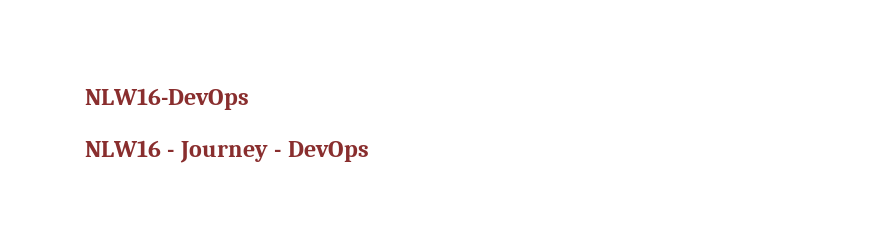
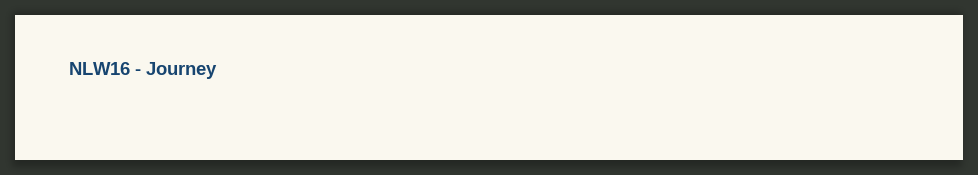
- NLW16-DevOps
- NLW16 - Journey - DevOps
+ NLW16 - Journey

